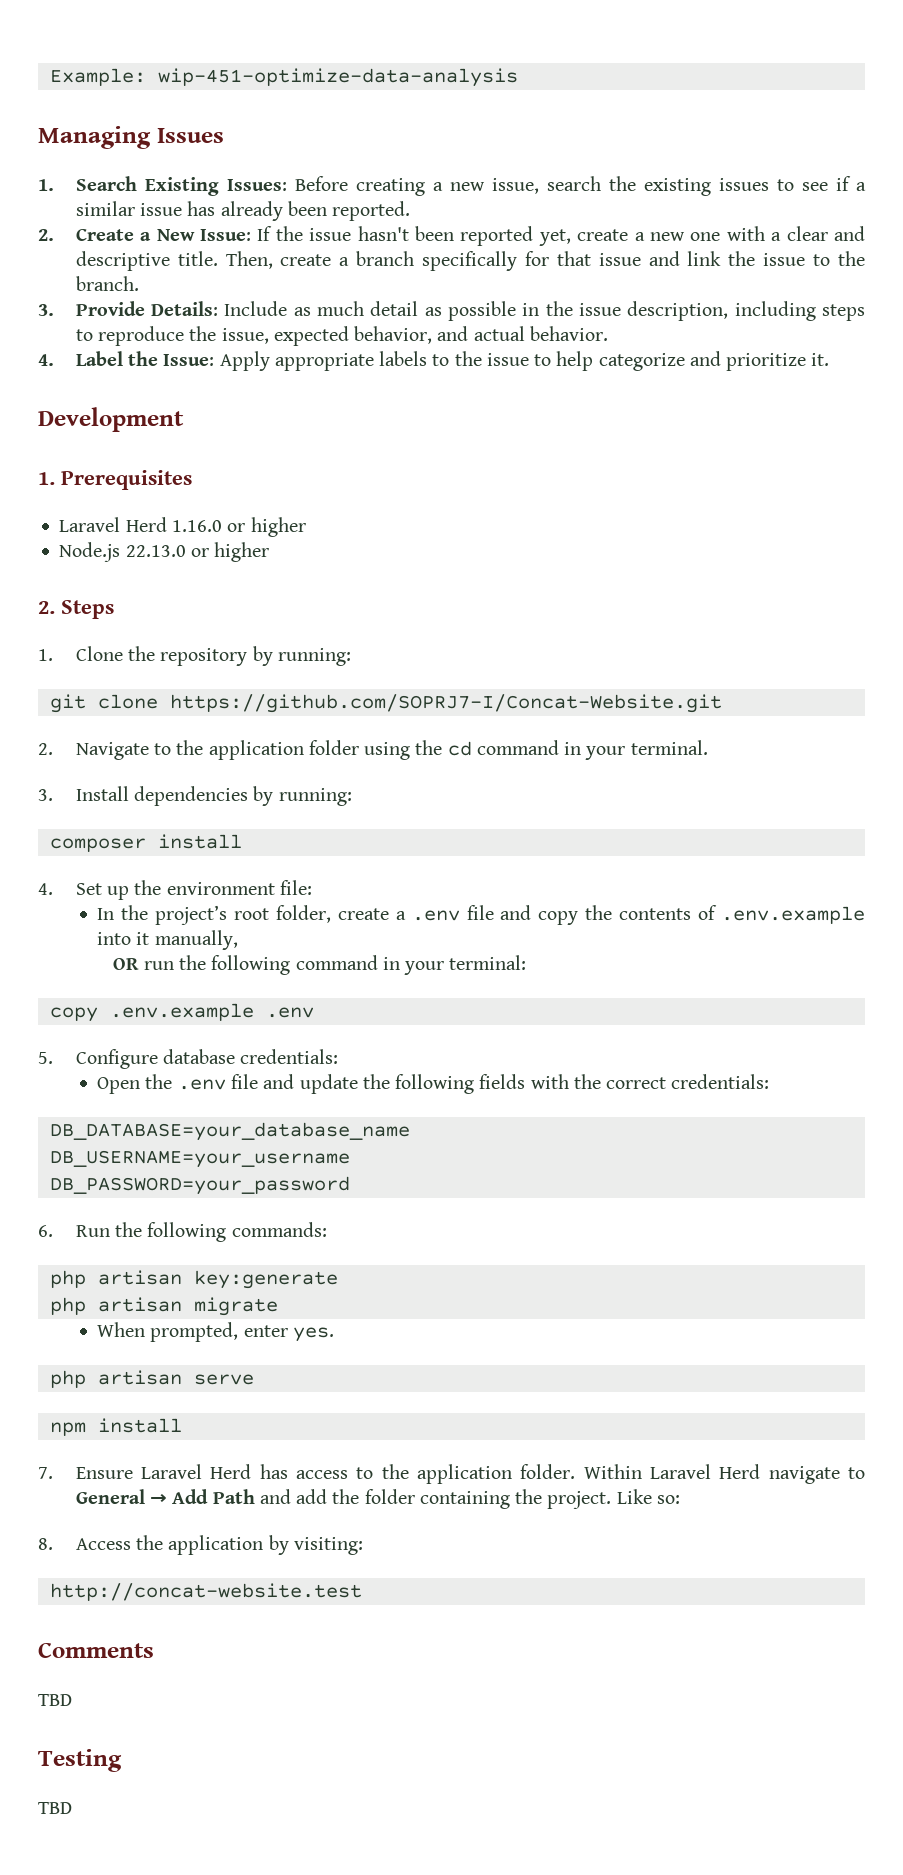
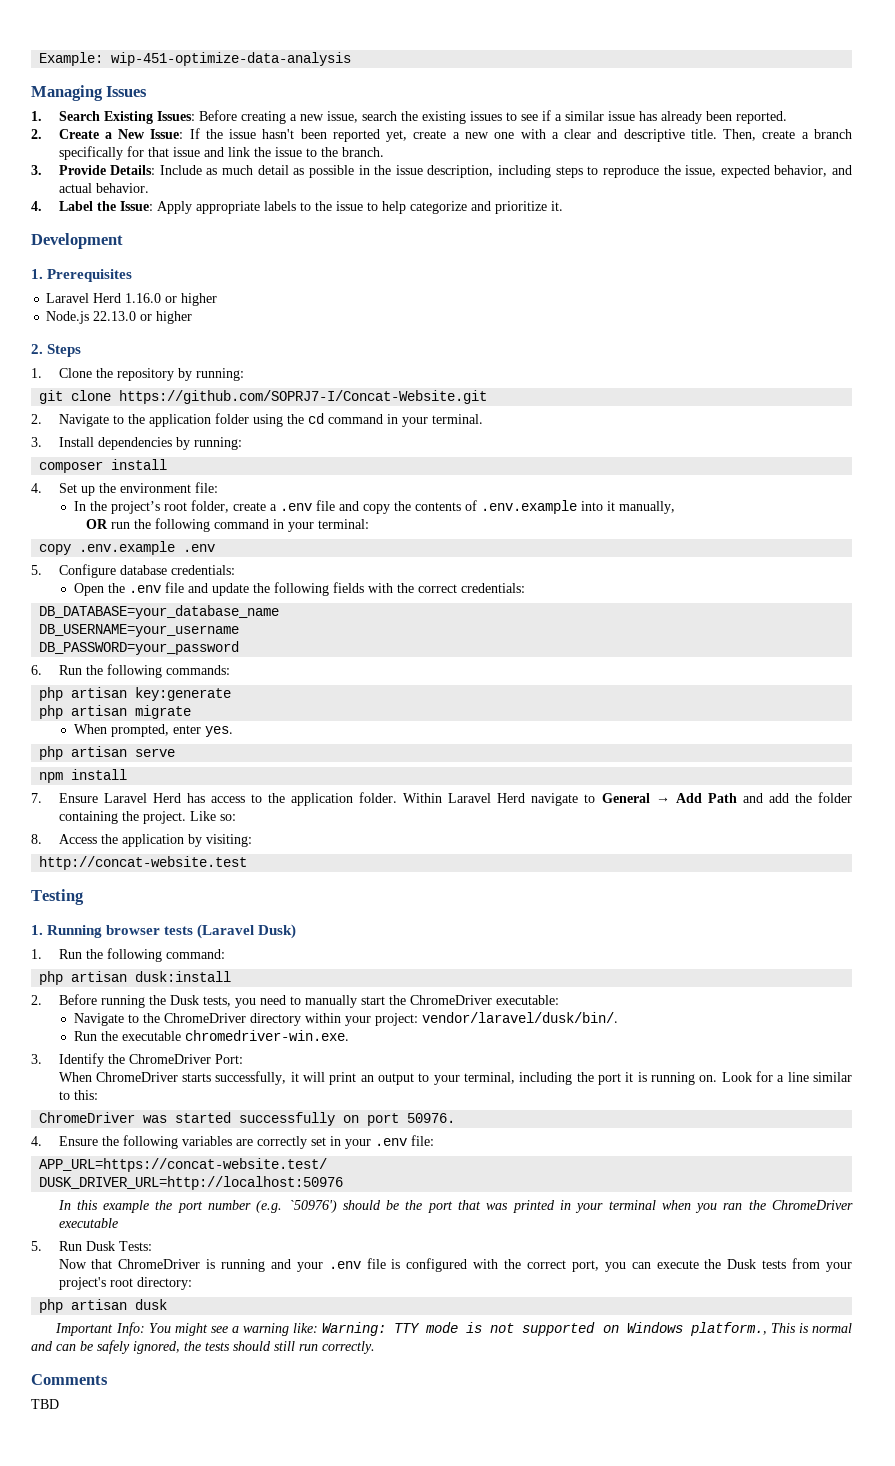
+ Testing
+ 1. Running browser tests (Laravel Dusk)
+ 1. Run the following command:
+ php artisan dusk:install
+ 2. Before running the Dusk tests, you need to manually start the ChromeDriver executable:
+ Navigate to the ChromeDriver directory within your project: vendor/laravel/dusk/bin/.
+ Run the executable chromedriver-win.exe.
+ 3. Identify the ChromeDriver Port:
+ When ChromeDriver starts successfully, it will print an output to your terminal, including the port it is running on. Look for a line similar to this:
+ ChromeDriver was started successfully on port 50976.
+ 4. Ensure the following variables are correctly set in your .env file:
+ APP_URL=https://concat-website.test/
+ DUSK_DRIVER_URL=http://localhost:50976
+ In this example the port number (e.g. `50976') should be the port that was printed in your terminal when you ran the ChromeDriver executable
+ 5. Run Dusk Tests:
+ Now that ChromeDriver is running and your .env file is configured with the correct port, you can execute the Dusk tests from your project's root directory:
+ php artisan dusk
+ Important Info: You might see a warning like: Warning: TTY mode is not supported on Windows platform., This is normal and can be safely ignored, the tests should still run correctly.
- Testing
- TBD

